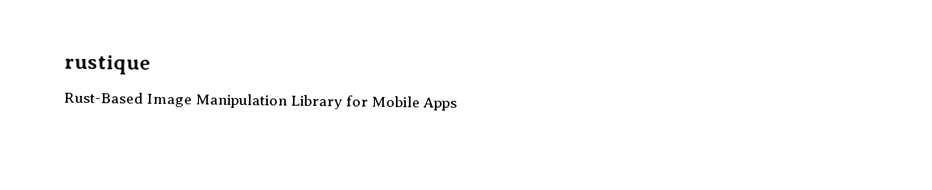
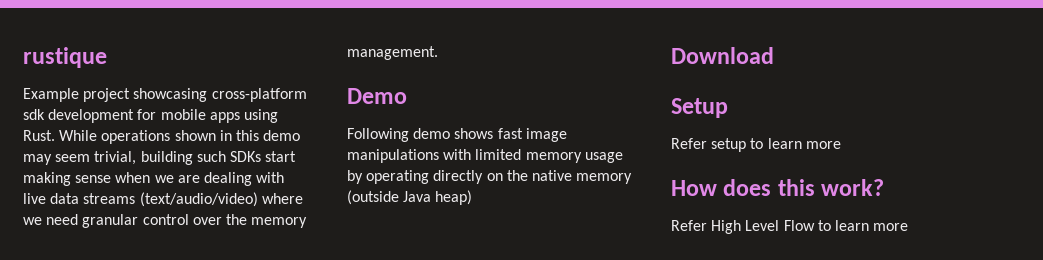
- Rust-Based Image Manipulation Library for Mobile Apps
+ Example project showcasing cross-platform sdk development for mobile apps using Rust. While operations shown in this demo may seem trivial, building such SDKs start making sense when we are dealing with live data streams (text/audio/video) where we need granular control over the memory management.
+ Demo
+ Following demo shows fast image manipulations with limited memory usage by operating directly on the native memory (outside Java heap)
+ Download
+ Setup
+ Refer setup to learn more
+ How does this work?
+ Refer High Level Flow to learn more

